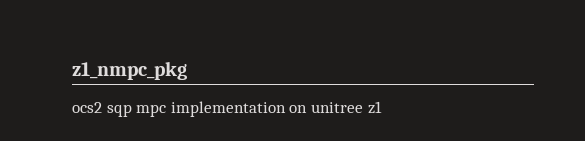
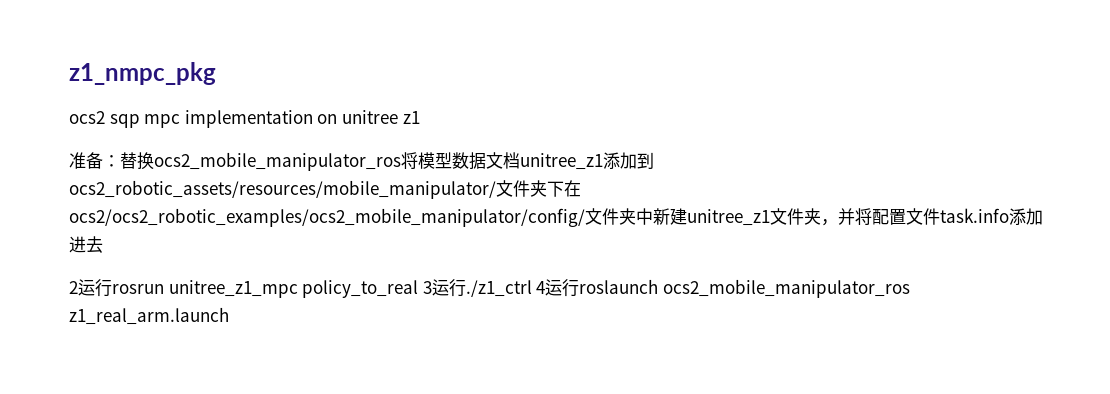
+ 准备：替换ocs2_mobile_manipulator_ros将模型数据文档unitree_z1添加到ocs2_robotic_assets/resources/mobile_manipulator/文件夹下在ocs2/ocs2_robotic_examples/ocs2_mobile_manipulator/config/文件夹中新建unitree_z1文件夹，并将配置文件task.info添加进去
+ 2运行rosrun unitree_z1_mpc policy_to_real 3运行./z1_ctrl 4运行roslaunch ocs2_mobile_manipulator_ros z1_real_arm.launch

